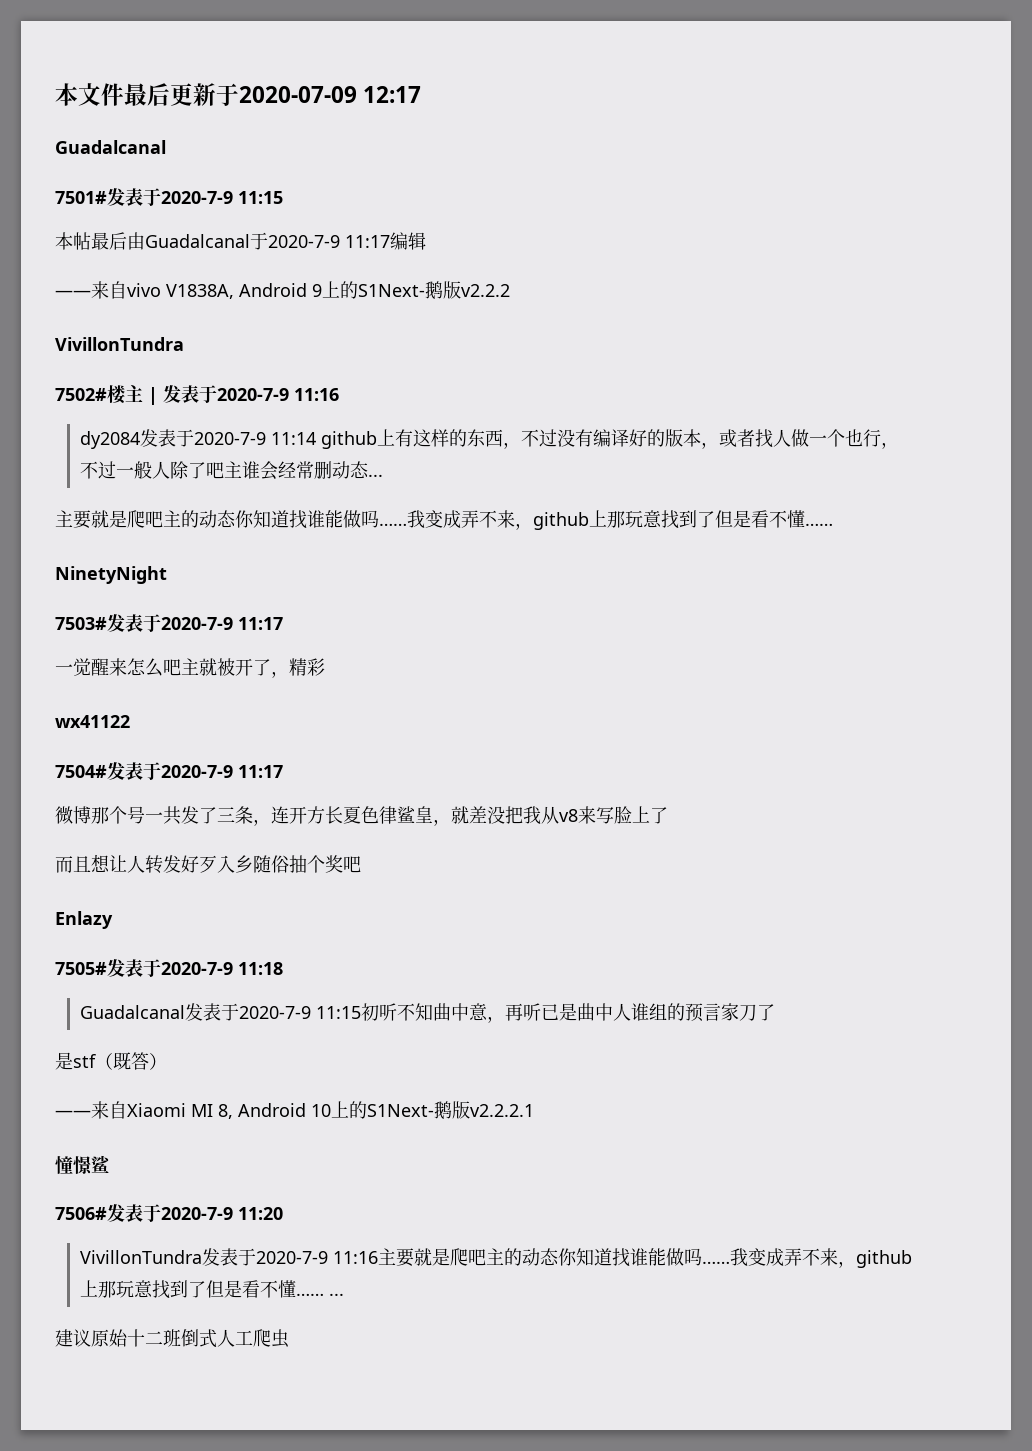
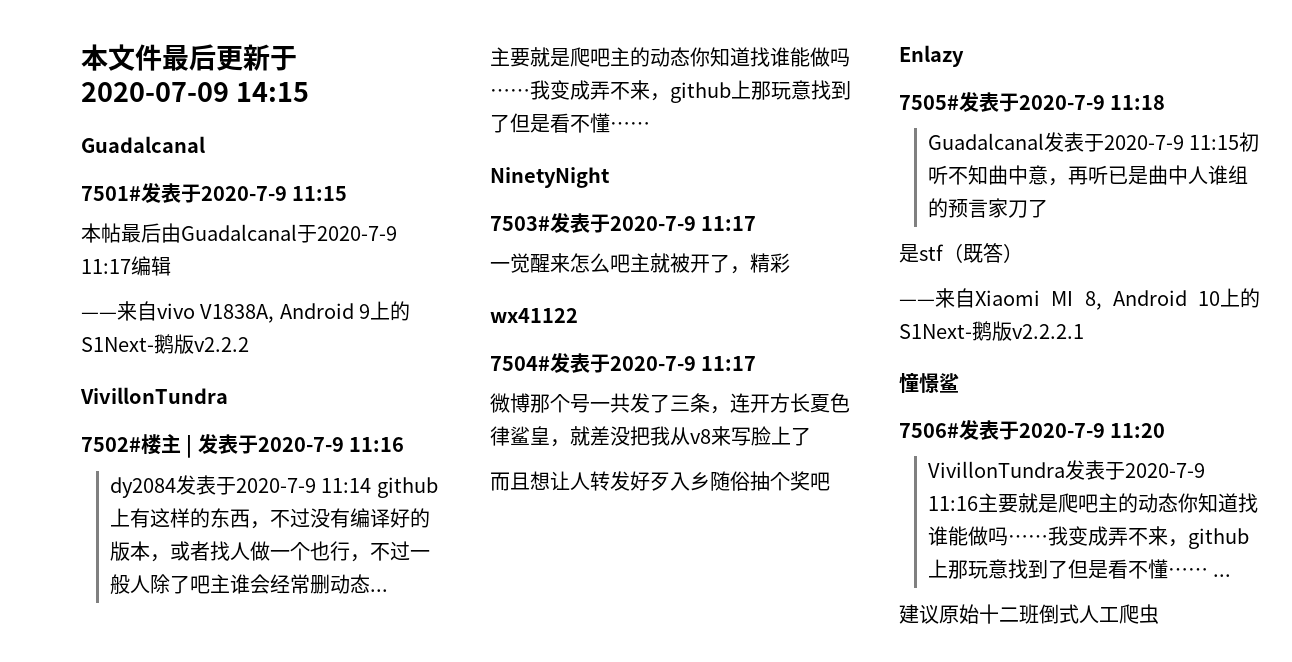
- 本文件最后更新于2020-07-09 12:17
+ 本文件最后更新于2020-07-09 14:15

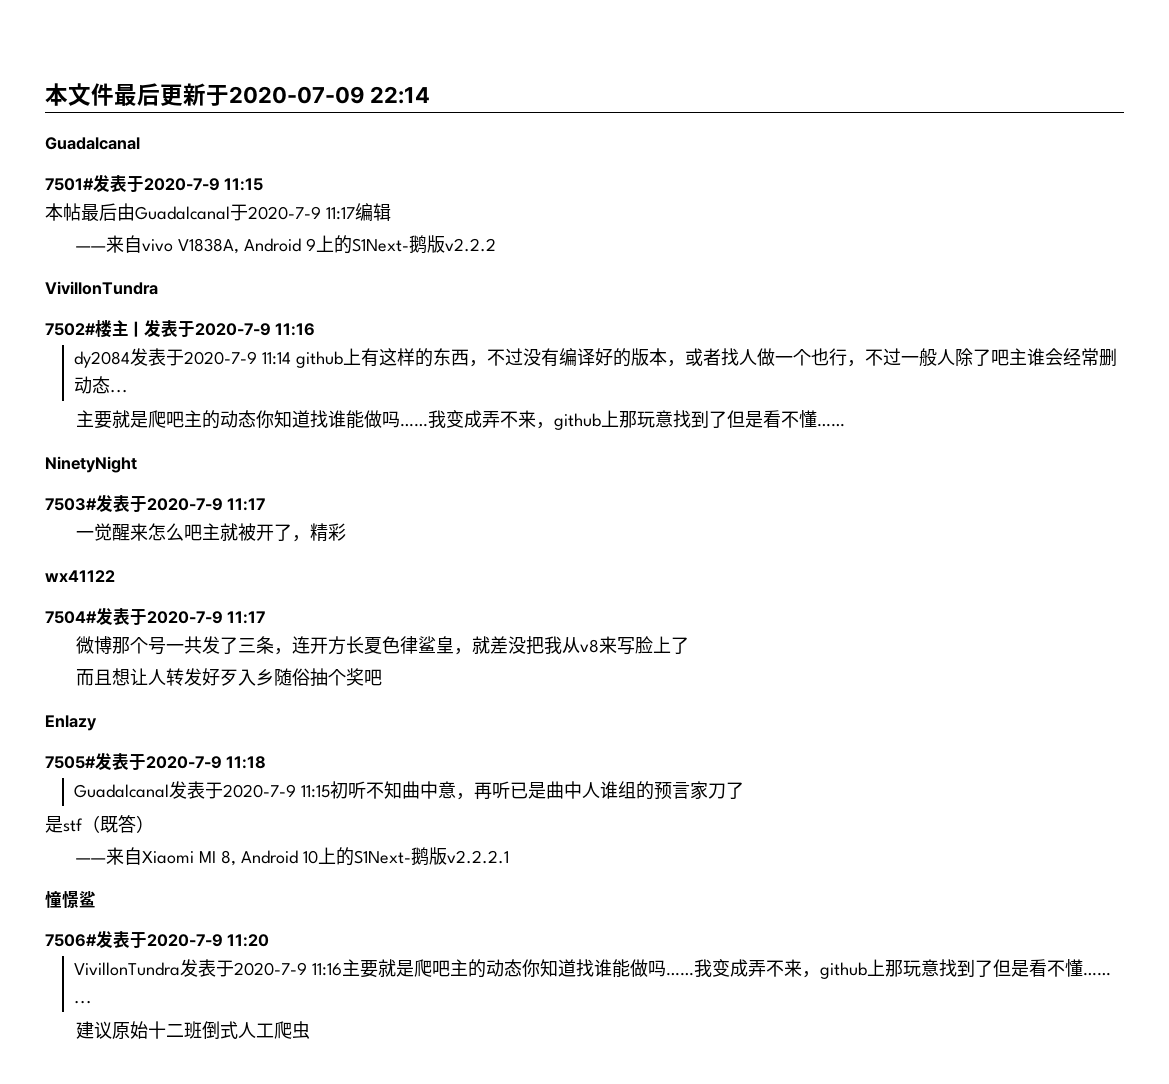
- 本文件最后更新于2020-07-09 14:15
+ 本文件最后更新于2020-07-09 22:14

